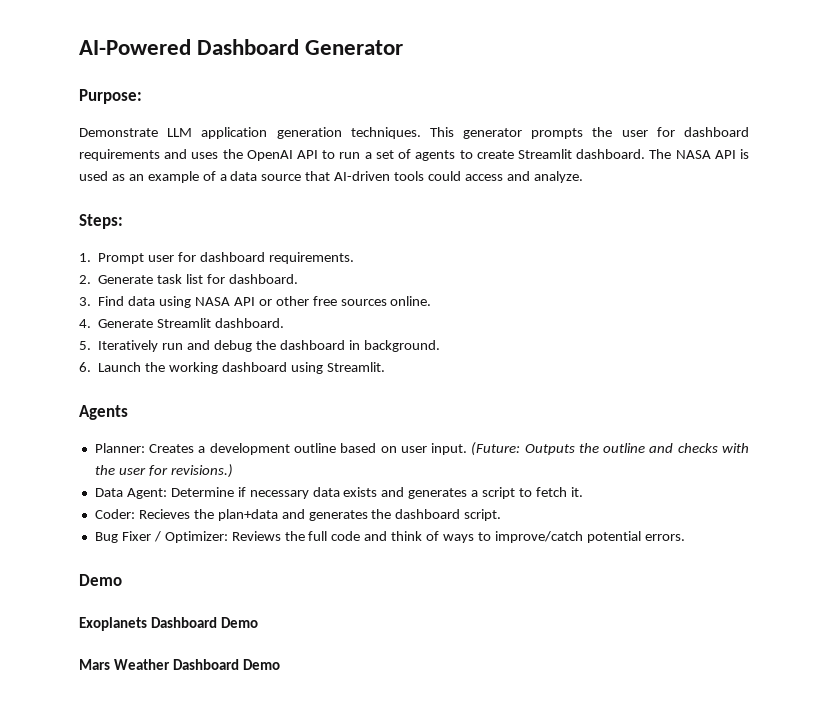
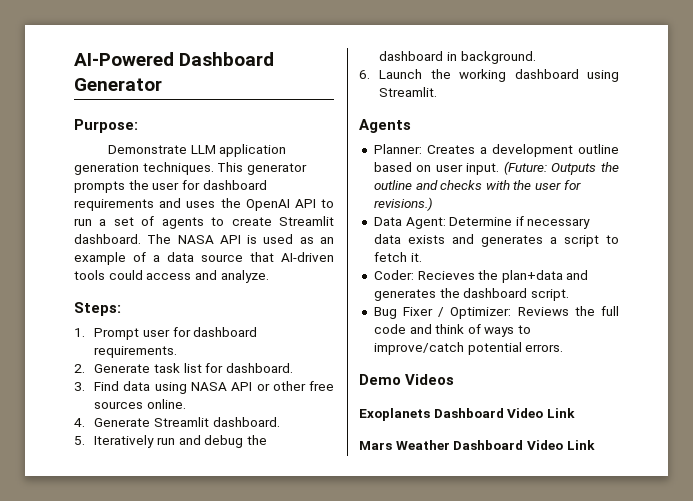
  Bug Fixer / Optimizer: Reviews the full code and think of ways to improve/catch potential errors.
- Demo
+ Demo Videos
- Exoplanets Dashboard Demo
+ Exoplanets Dashboard Video Link
- Mars Weather Dashboard Demo
+ Mars Weather Dashboard Video Link

